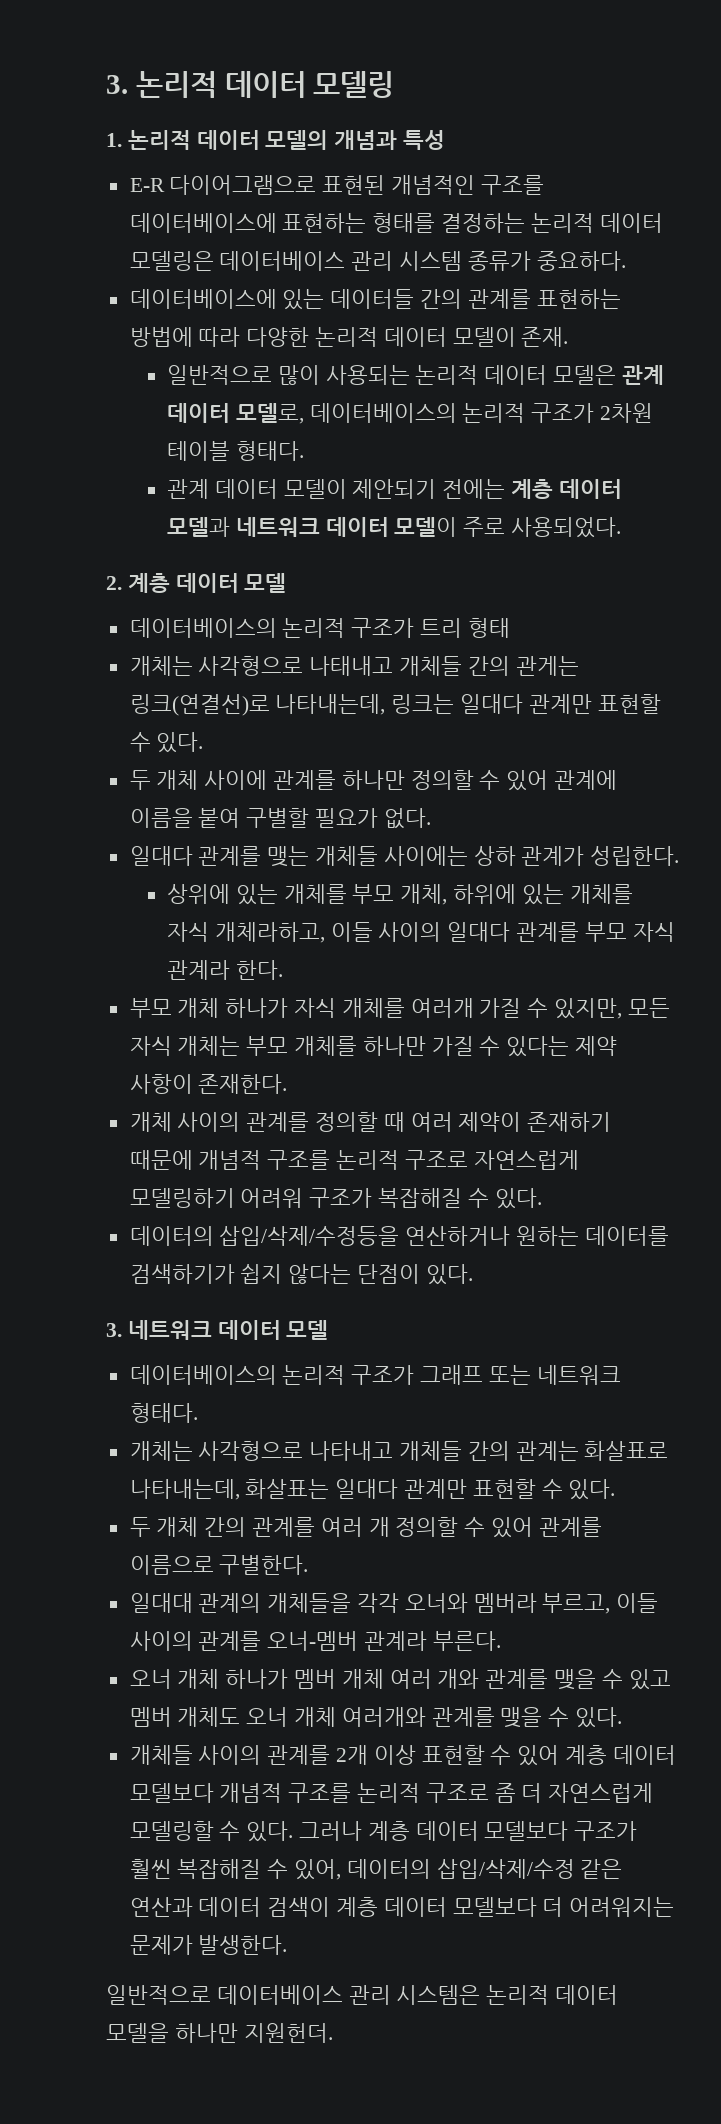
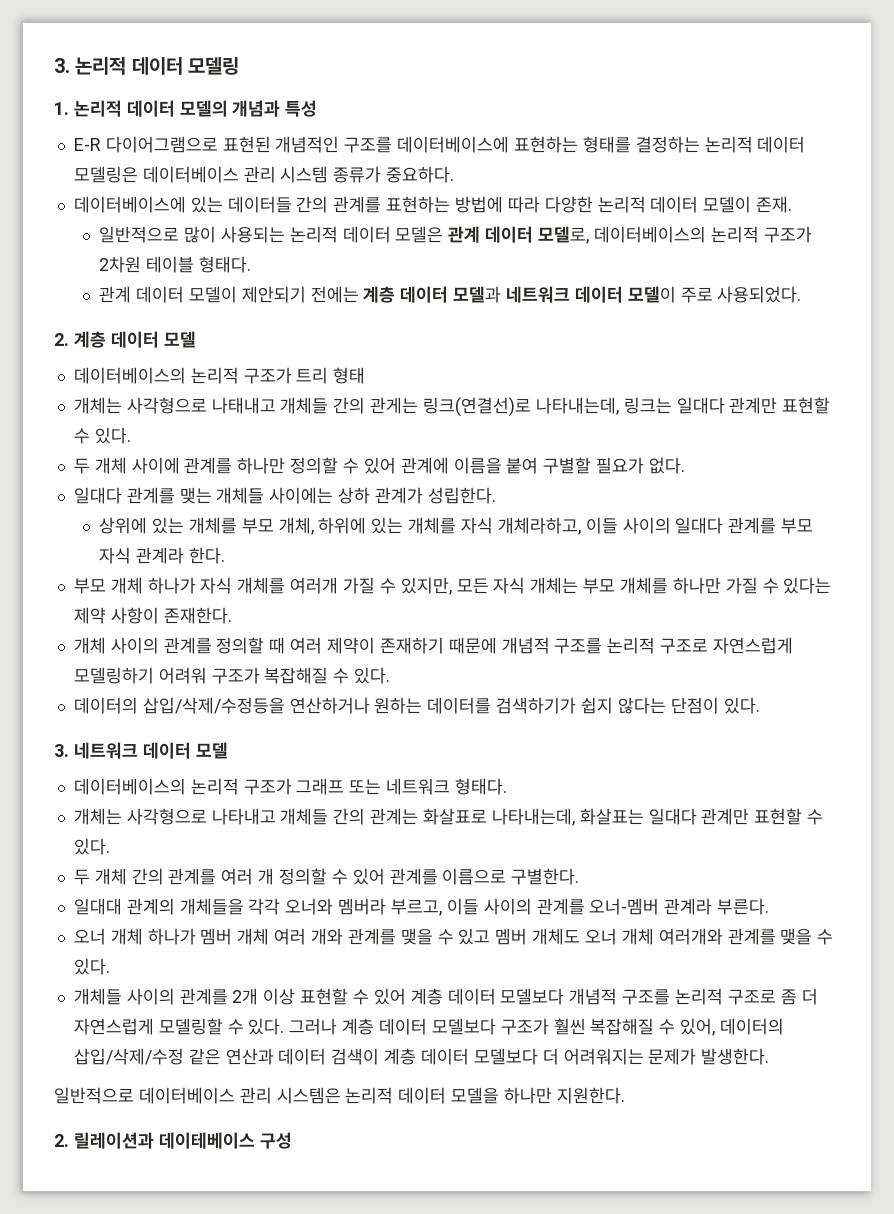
- 일반적으로 데이터베이스 관리 시스템은 논리적 데이터 모델을 하나만 지원헌더.
+ 일반적으로 데이터베이스 관리 시스템은 논리적 데이터 모델을 하나만 지원한다.
+ 2. 릴레이션과 데이테베이스 구성

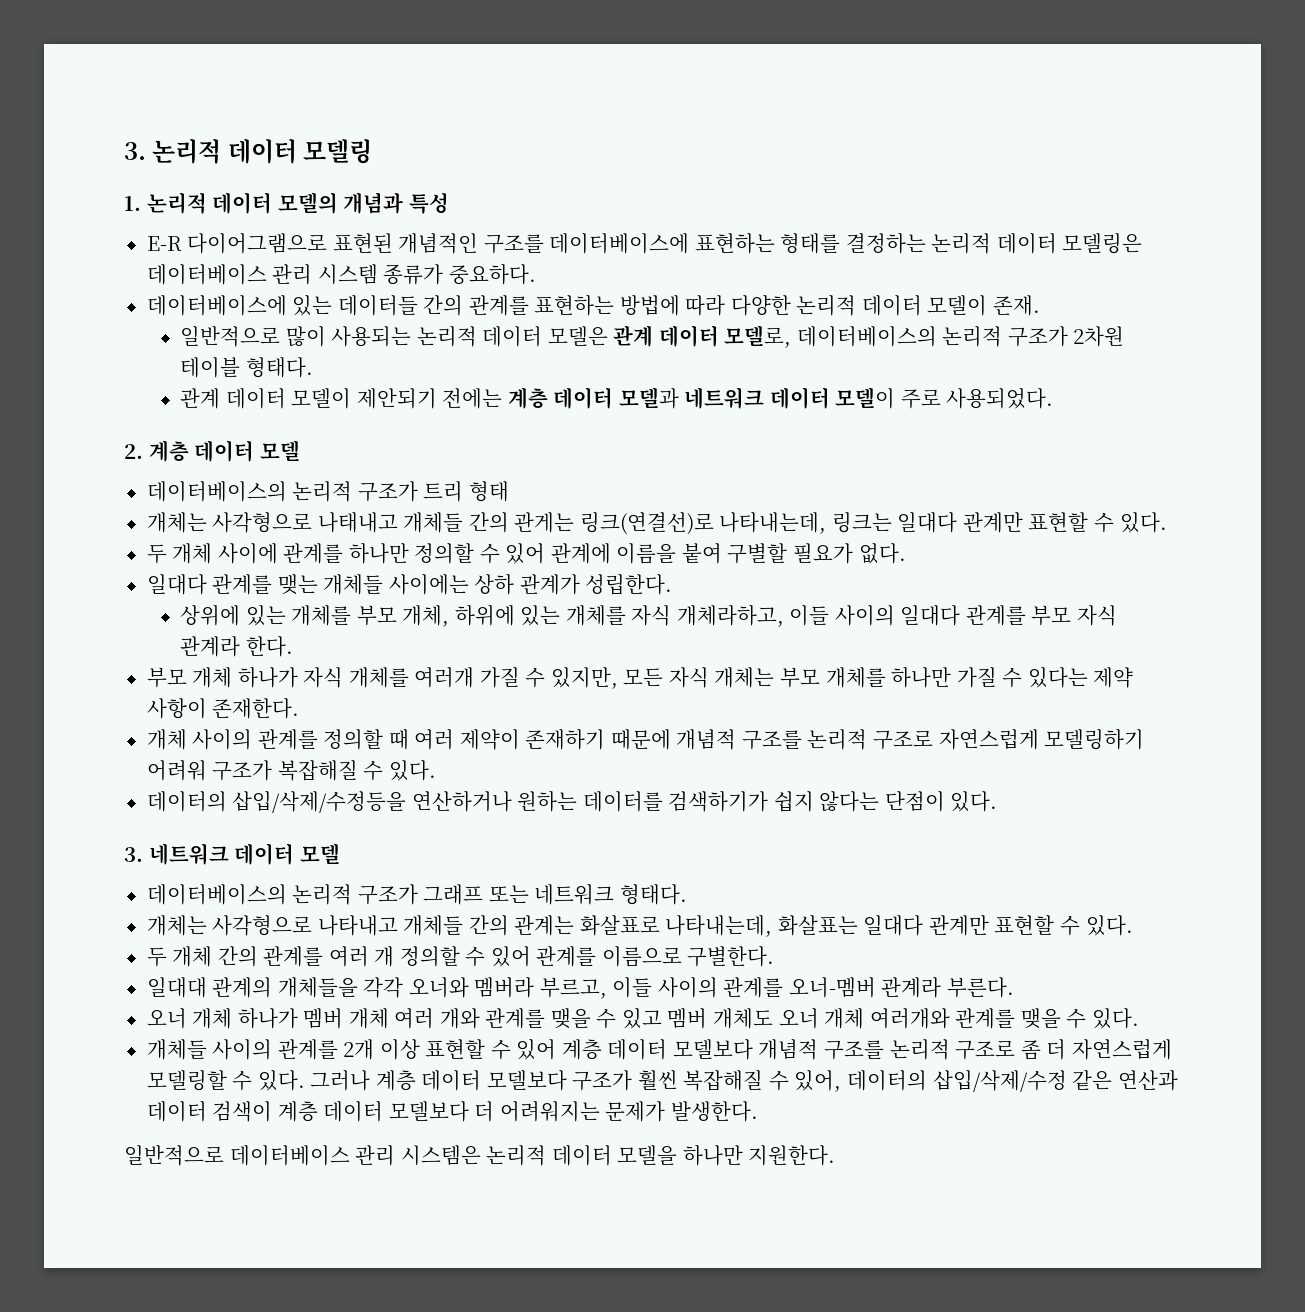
- 2. 릴레이션과 데이테베이스 구성

